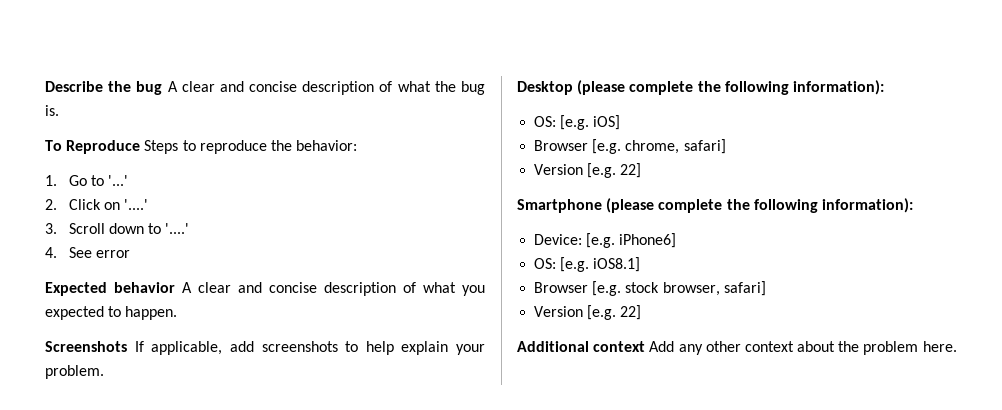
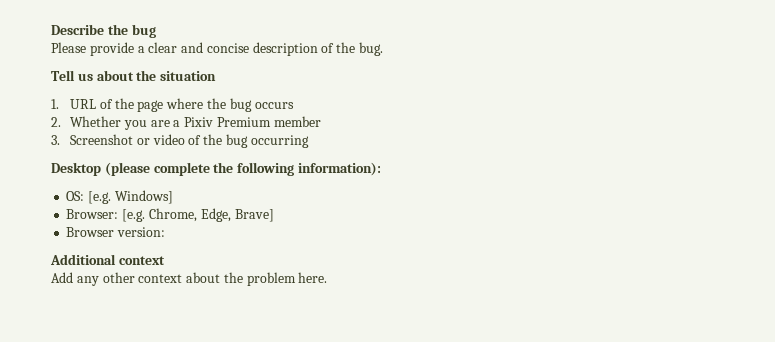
- Describe the bug A clear and concise description of what the bug is.
- To Reproduce Steps to reproduce the behavior:
- 1. Go to '...'
- 2. Click on '....'
- 3. Scroll down to '....'
- 4. See error
- Expected behavior A clear and concise description of what you expected to happen.
- Screenshots If applicable, add screenshots to help explain your problem.
+ Describe the bug
+ Please provide a clear and concise description of the bug.
+ Tell us about the situation
+ 1. URL of the page where the bug occurs
+ 2. Whether you are a Pixiv Premium member
+ 3. Screenshot or video of the bug occurring
- OS: [e.g. iOS]
- Browser [e.g. chrome, safari]
- Version [e.g. 22]
- Smartphone (please complete the following information):
- Device: [e.g. iPhone6]
- OS: [e.g. iOS8.1]
- Browser [e.g. stock browser, safari]
- Version [e.g. 22]
+ OS: [e.g. Windows]
+ Browser: [e.g. Chrome, Edge, Brave]
+ Browser version:
- Additional context Add any other context about the problem here.
+ Additional context
+ Add any other context about the problem here.

